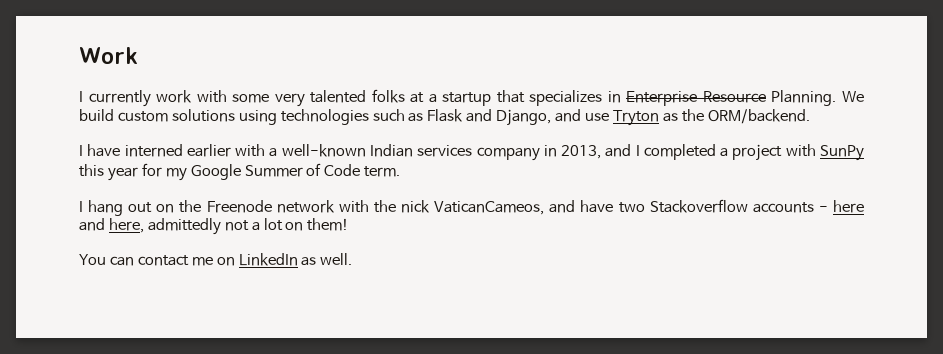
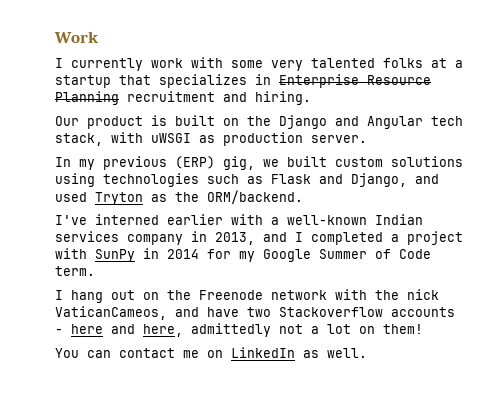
- I currently work with some very talented folks at a startup that specializes in Enterprise Resource Planning. We build custom solutions using technologies such as Flask and Django, and use Tryton as the ORM/backend.
+ I currently work with some very talented folks at a startup that specializes in Enterprise Resource Planning recruitment and hiring.
+ Our product is built on the Django and Angular tech stack, with uWSGI as production server.
+ In my previous (ERP) gig, we built custom solutions using technologies such as Flask and Django, and used Tryton as the ORM/backend.
- I have interned earlier with a well-known Indian services company in 2013, and I completed a project with SunPy this year for my Google Summer of Code term.
+ I've interned earlier with a well-known Indian services company in 2013, and I completed a project with SunPy in 2014 for my Google Summer of Code term.

